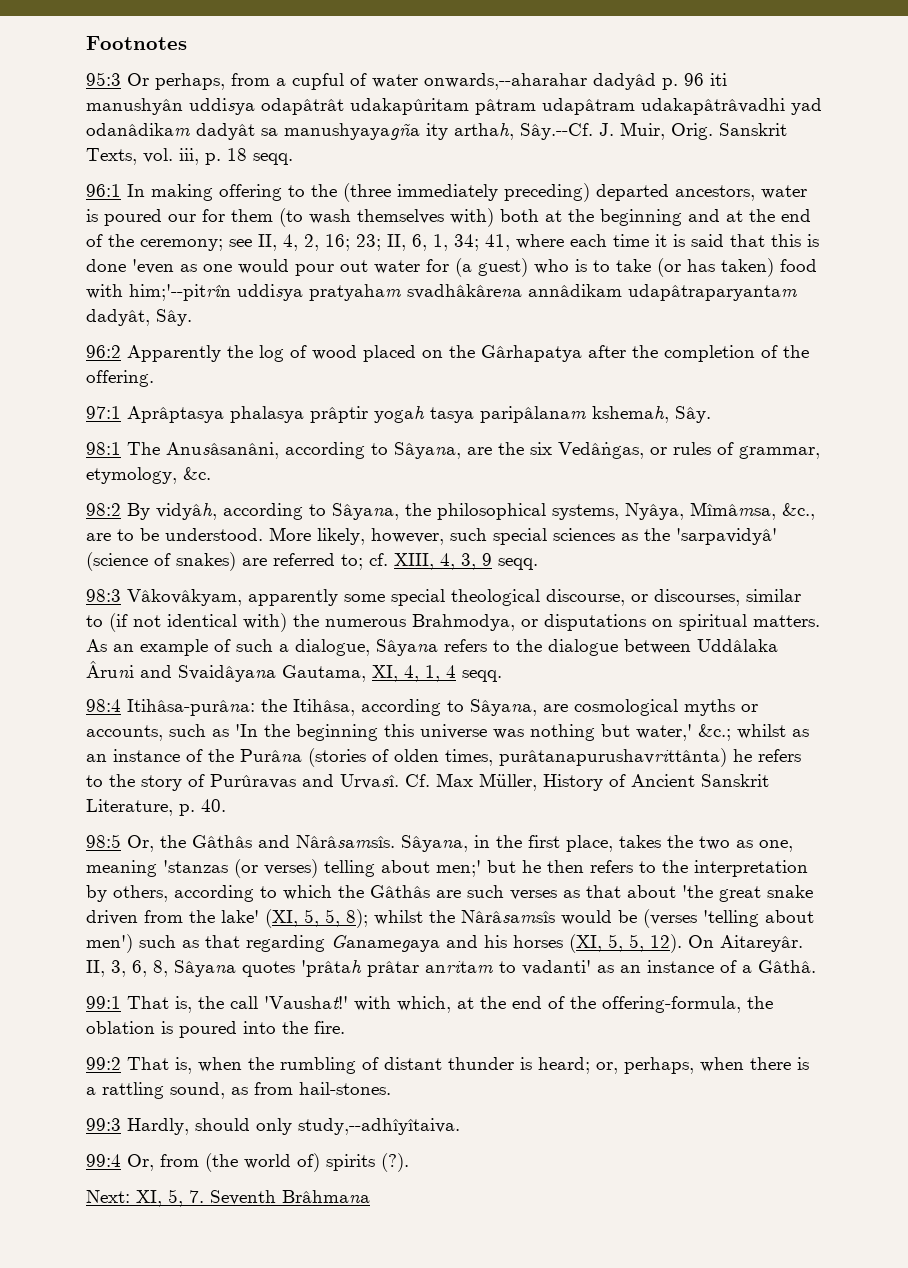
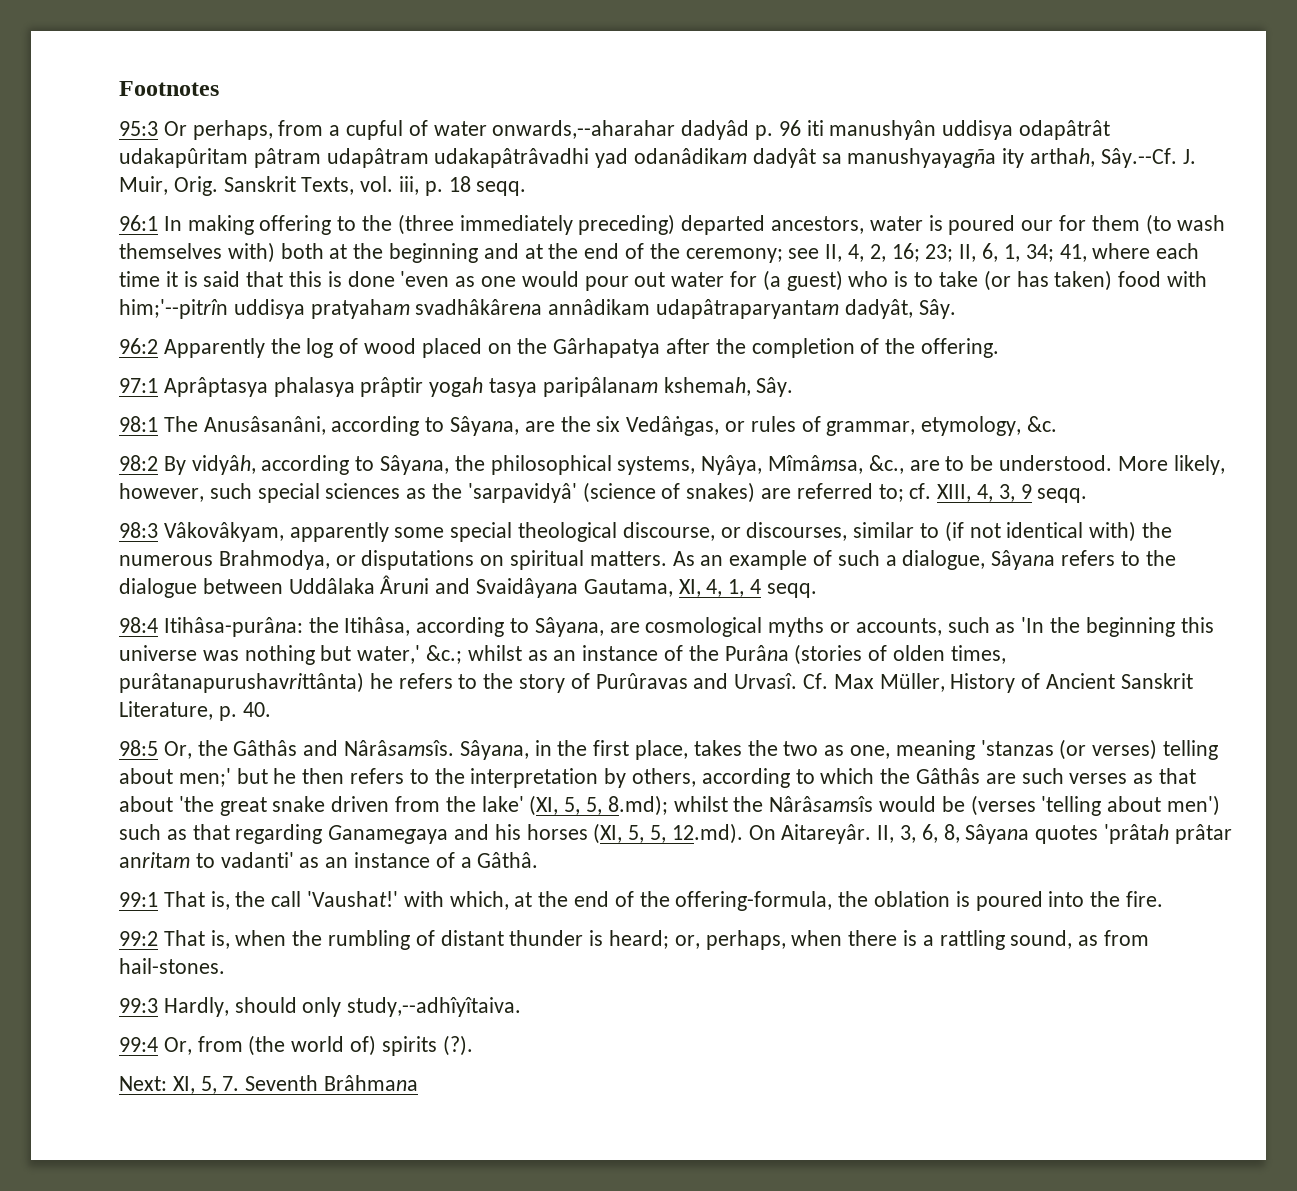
- but he then refers to the interpretation by others, according to which the Gâthâs are such verses as that about 'the great snake driven from the lake' (XI, 5, 5, 8);
+ but he then refers to the interpretation by others, according to which the Gâthâs are such verses as that about 'the great snake driven from the lake' (XI, 5, 5, 8.md);
- whilst the Nârâsamsîs would be (verses 'telling about men') such as that regarding Ganamegaya and his horses (XI, 5, 5, 12). On Aitareyâr.
+ whilst the Nârâsamsîs would be (verses 'telling about men') such as that regarding Ganamegaya and his horses (XI, 5, 5, 12.md). On Aitareyâr.

